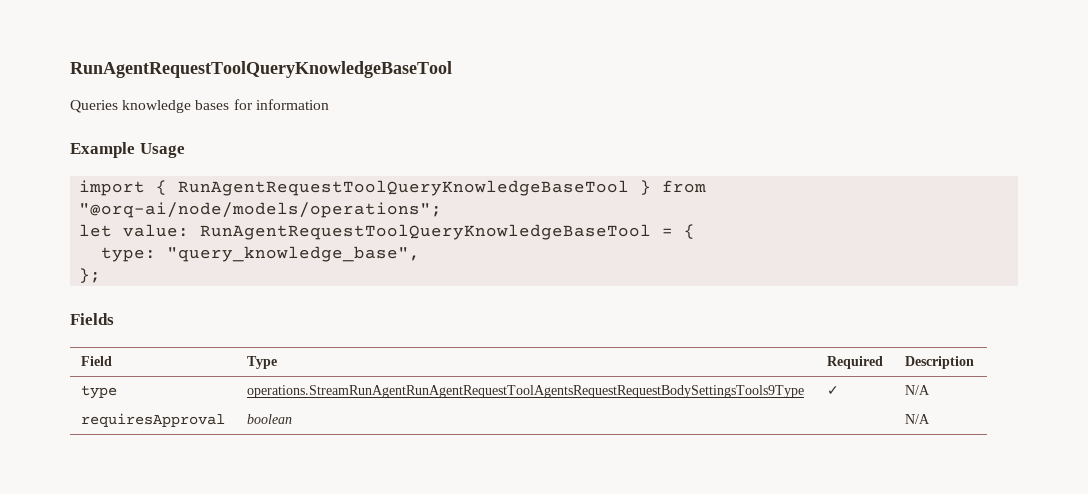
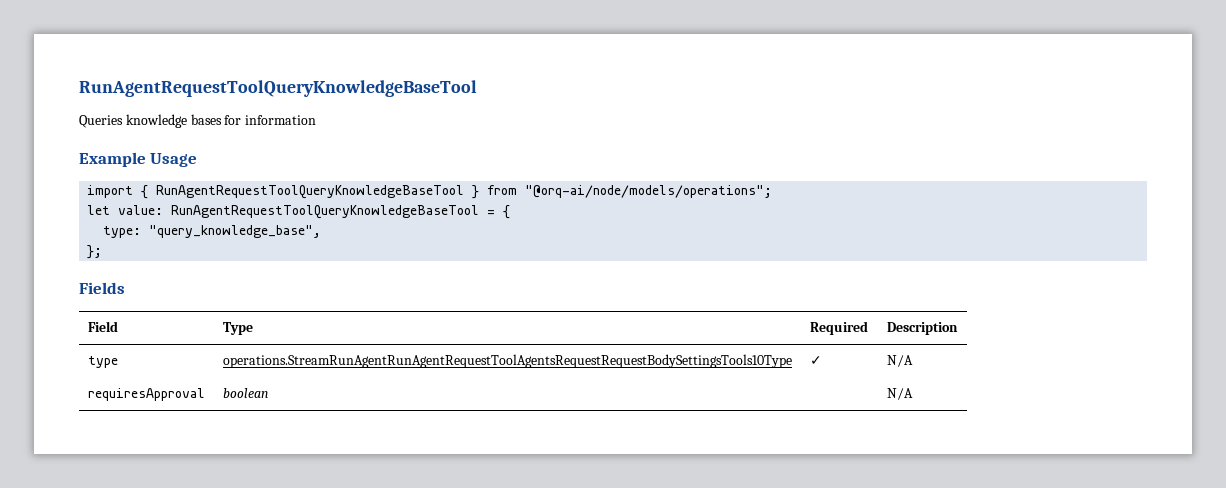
- type | operations.StreamRunAgentRunAgentRequestToolAgentsRequestRequestBodySettingsTools9Type | ✓ | N/A
+ type | operations.StreamRunAgentRunAgentRequestToolAgentsRequestRequestBodySettingsTools10Type | ✓ | N/A

